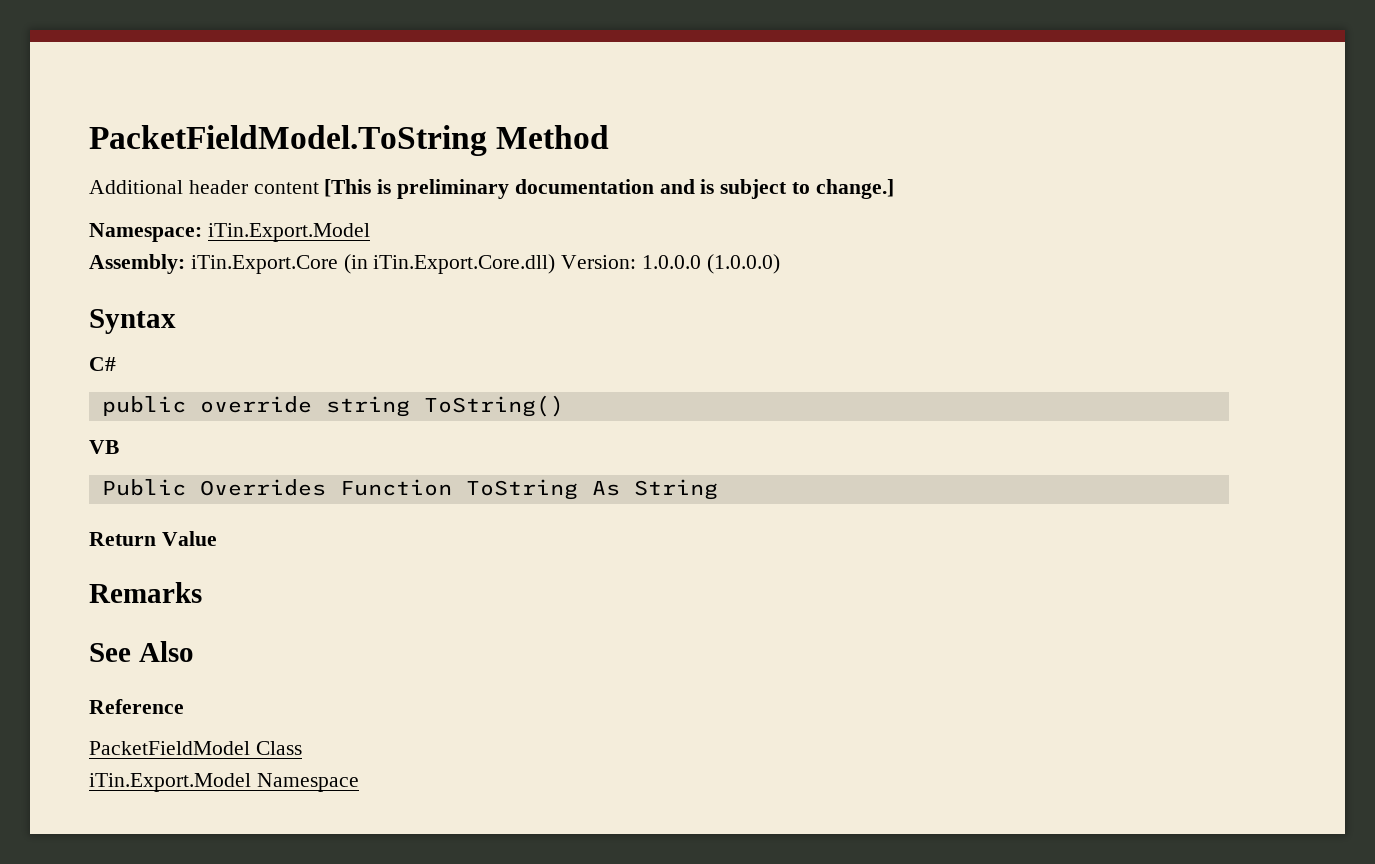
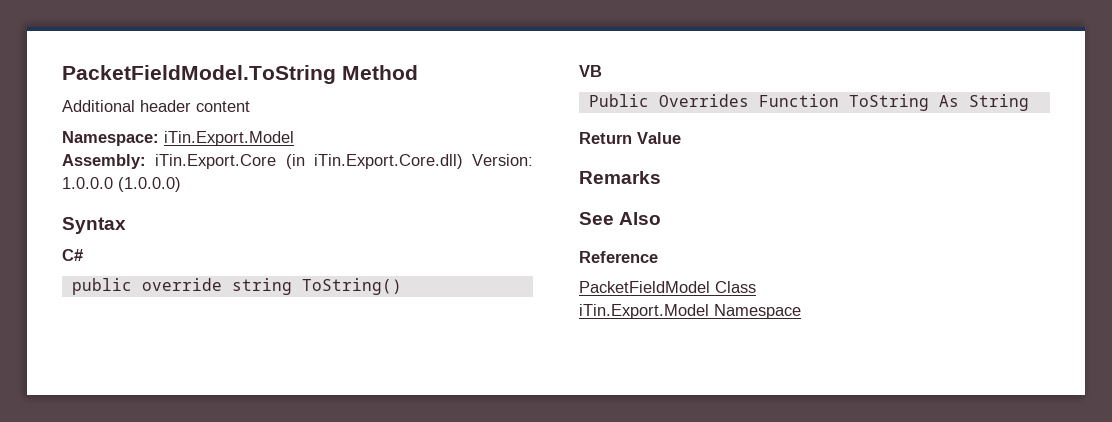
- Additional header content [This is preliminary documentation and is subject to change.]
+ Additional header content

